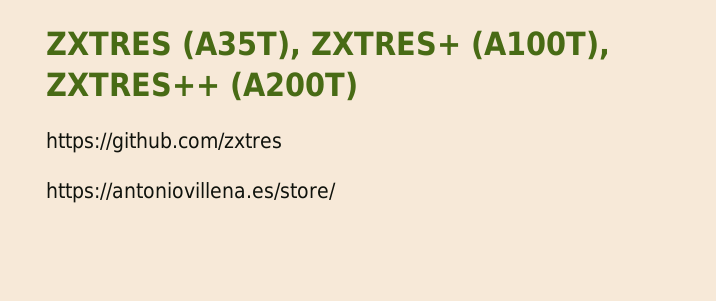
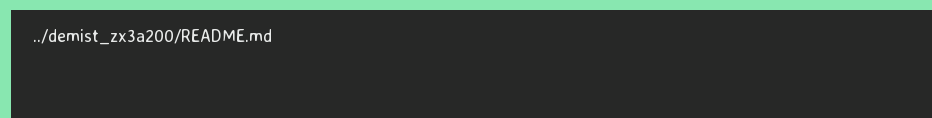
- ZXTRES (A35T), ZXTRES+ (A100T), ZXTRES++ (A200T)
- https://github.com/zxtres
- https://antoniovillena.es/store/
+ ../demist_zx3a200/README.md

